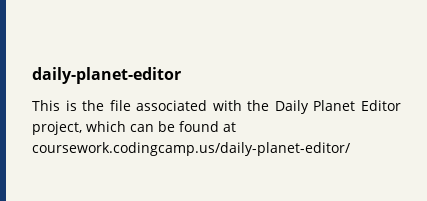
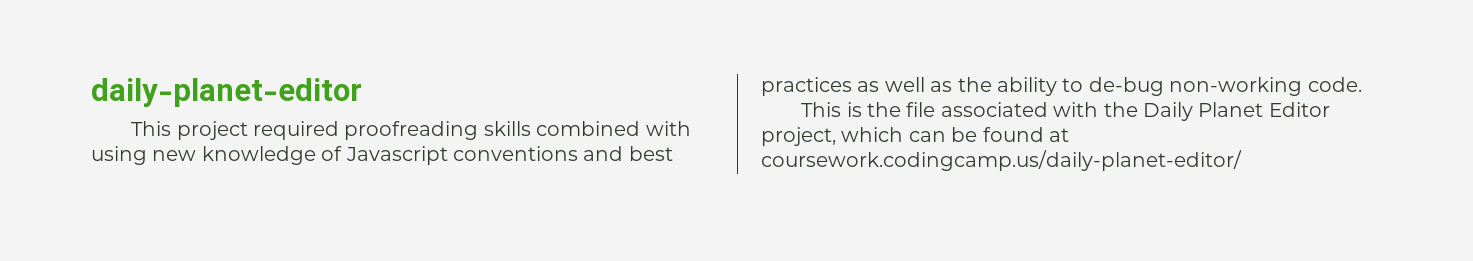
+ This project required proofreading skills combined with using new knowledge of Javascript conventions and best practices as well as the ability to de-bug non-working code.

